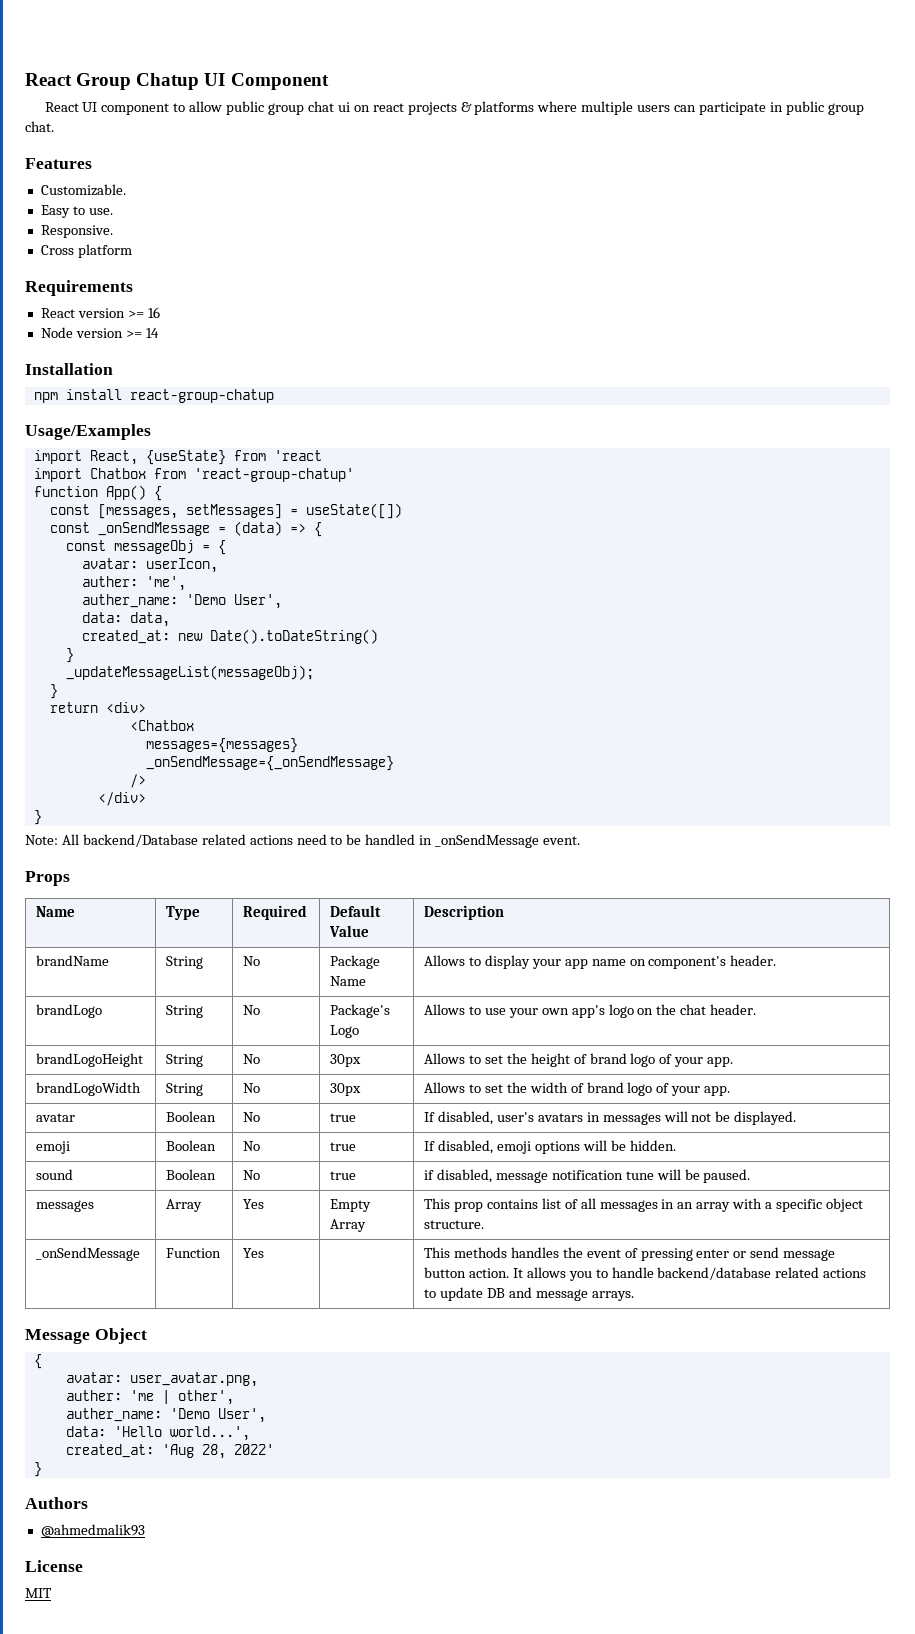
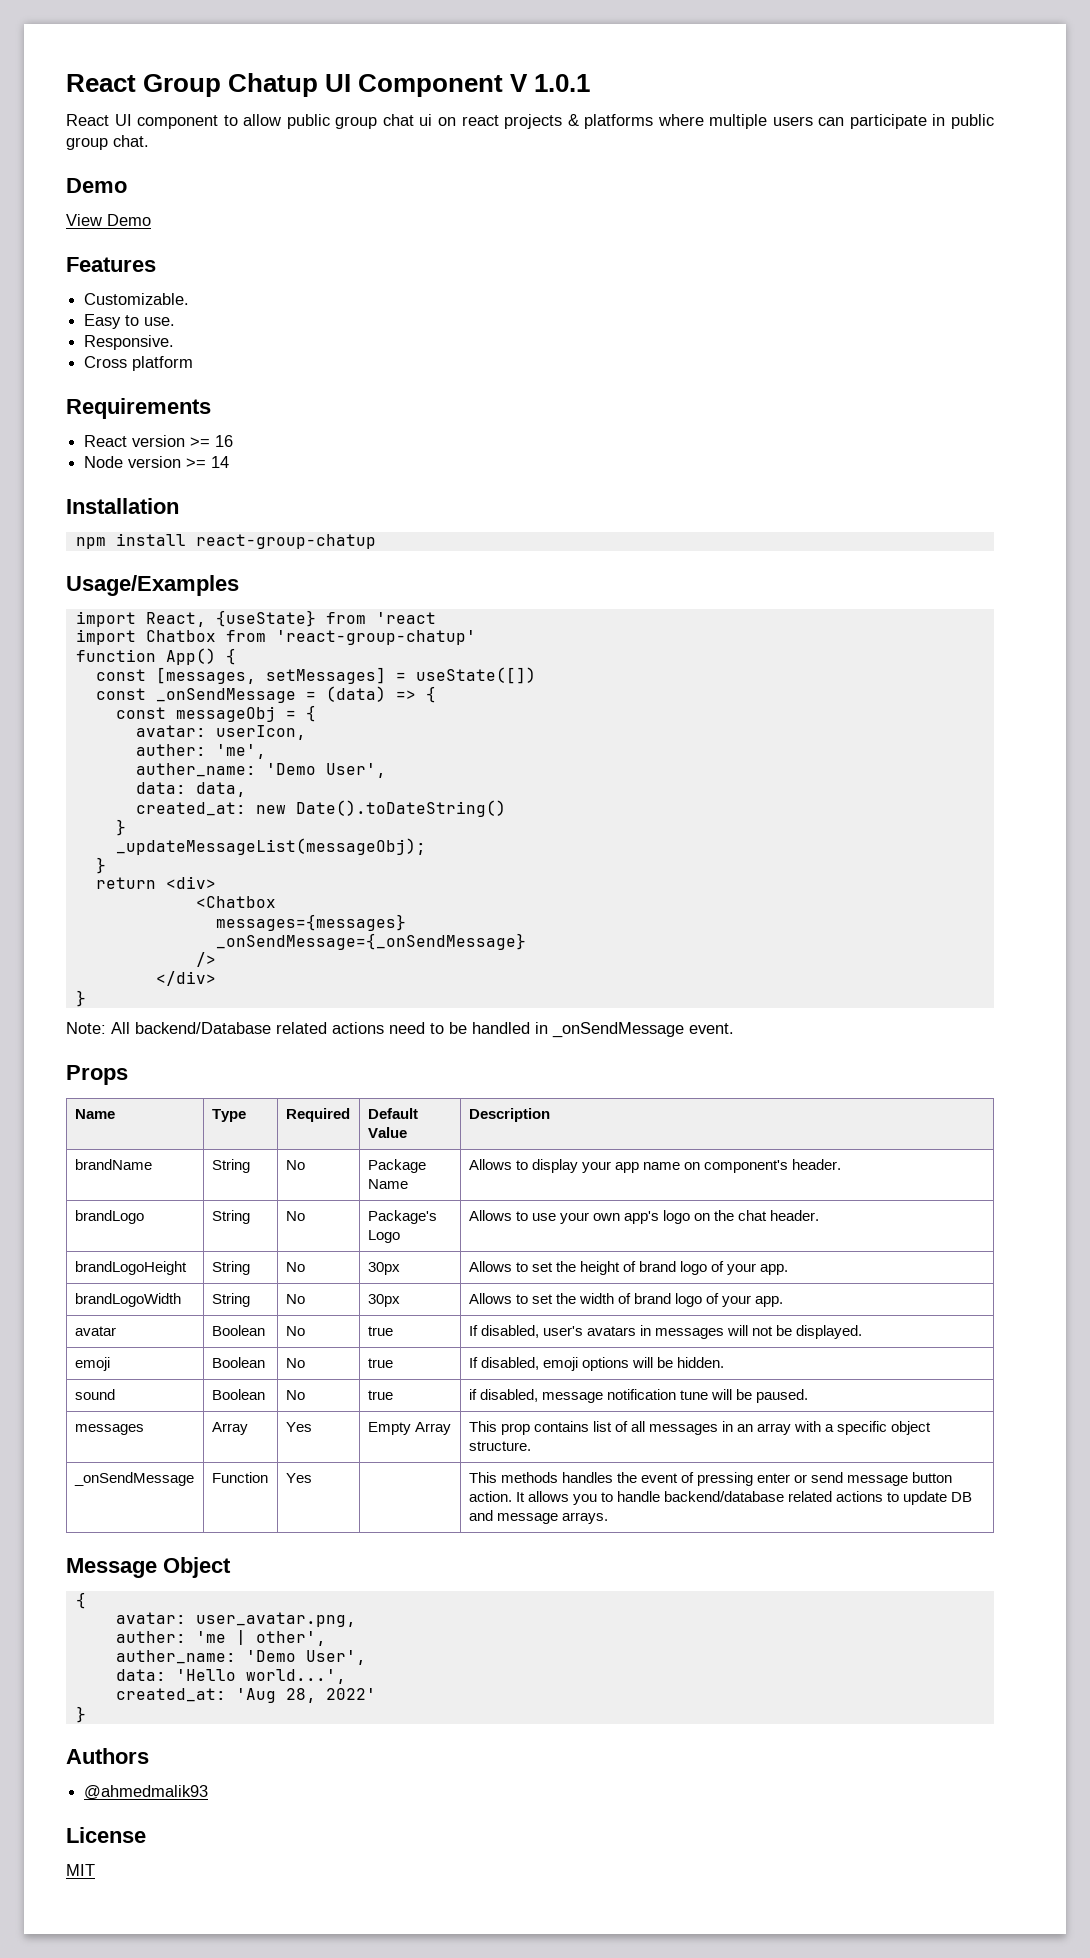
- React Group Chatup UI Component
+ React Group Chatup UI Component V 1.0.1
  React UI component to allow public group chat ui on react projects & platforms where multiple users can participate in public group chat.
+ Demo
+ View Demo

